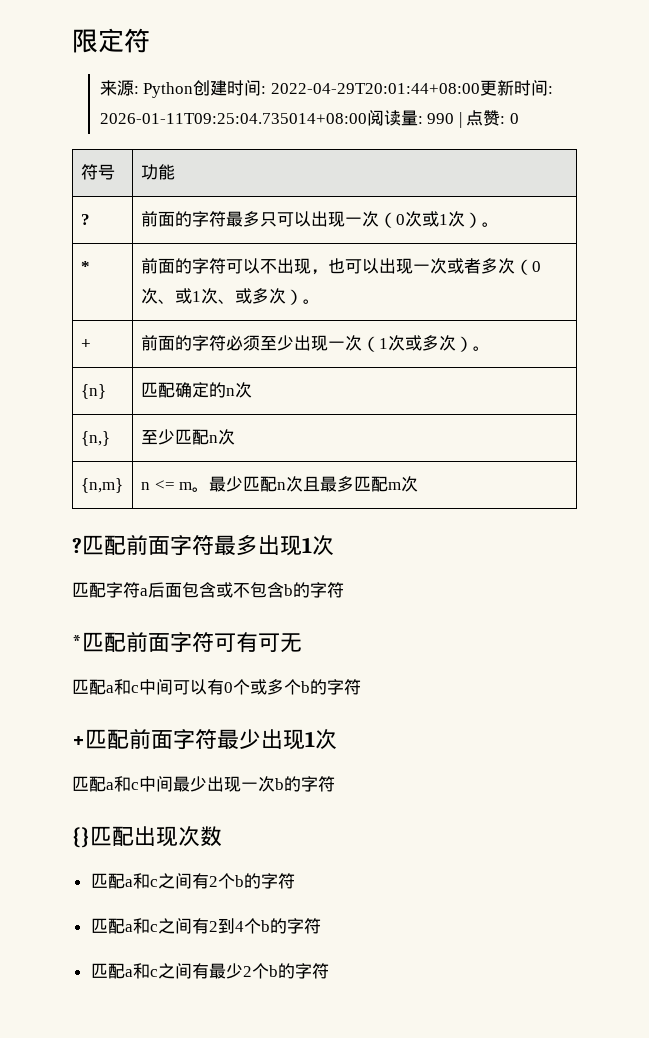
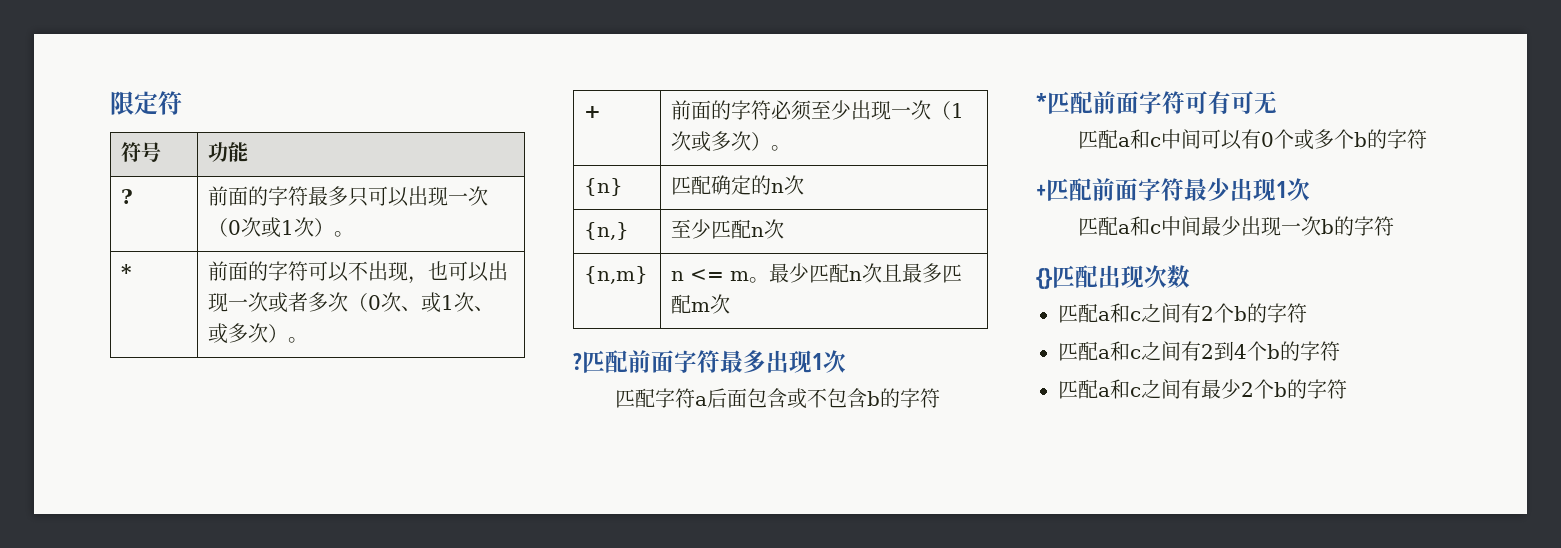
- 来源: Python创建时间: 2022-04-29T20:01:44+08:00更新时间: 2026-01-11T09:25:04.735014+08:00阅读量: 990 | 点赞: 0

